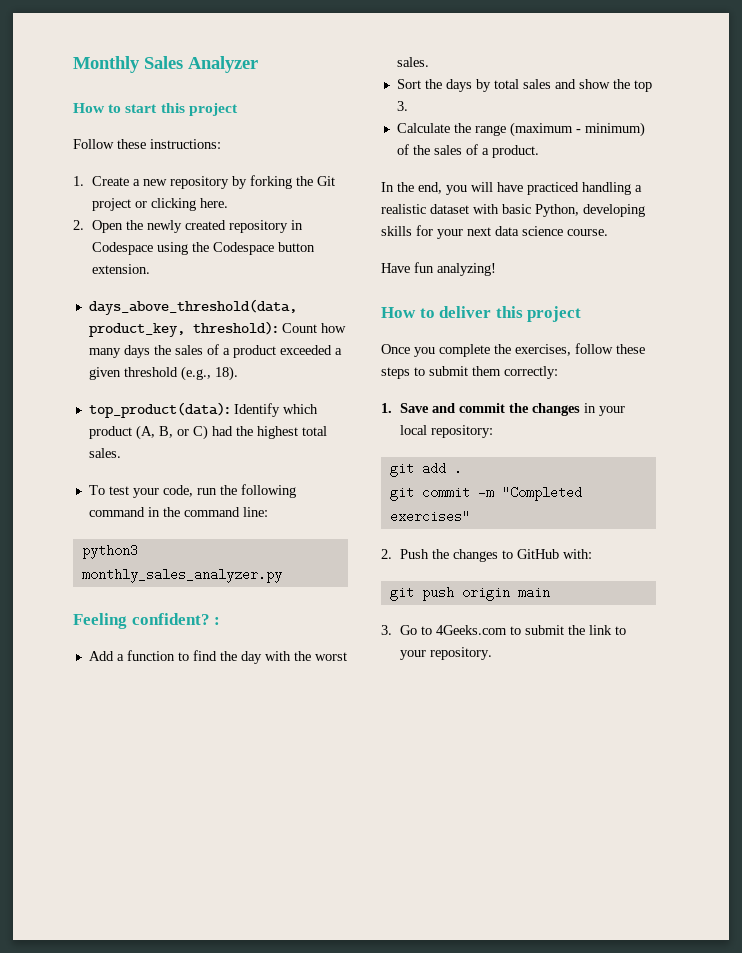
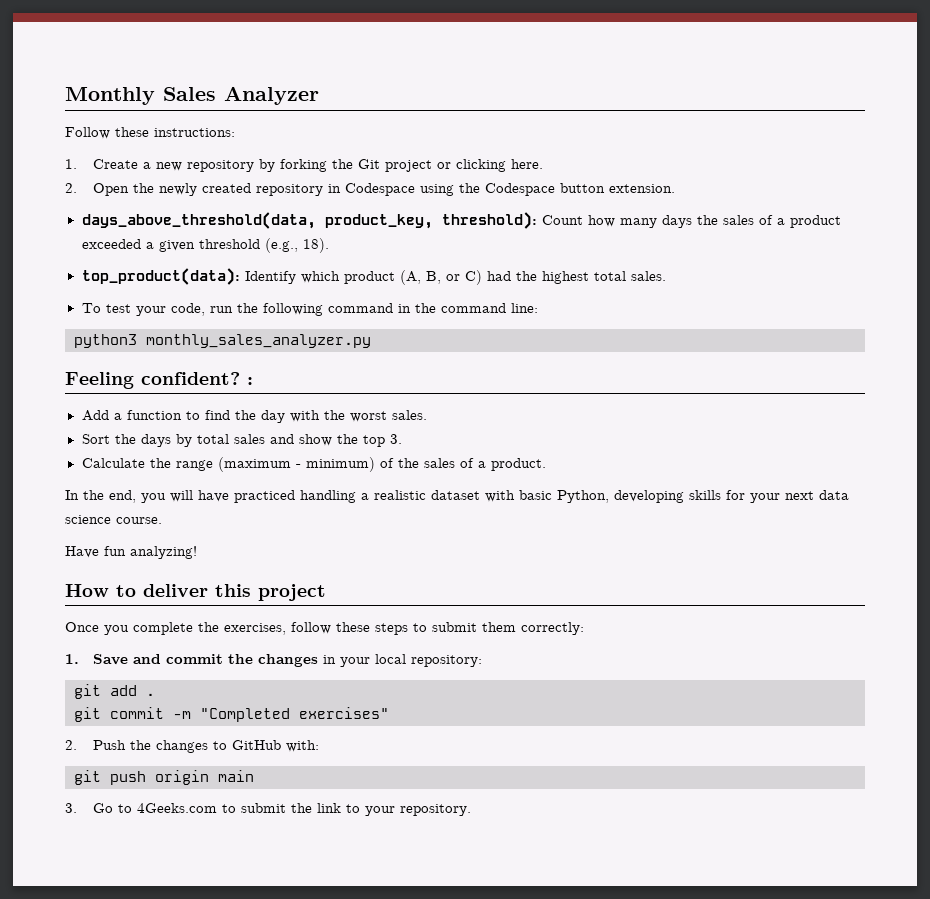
- How to start this project

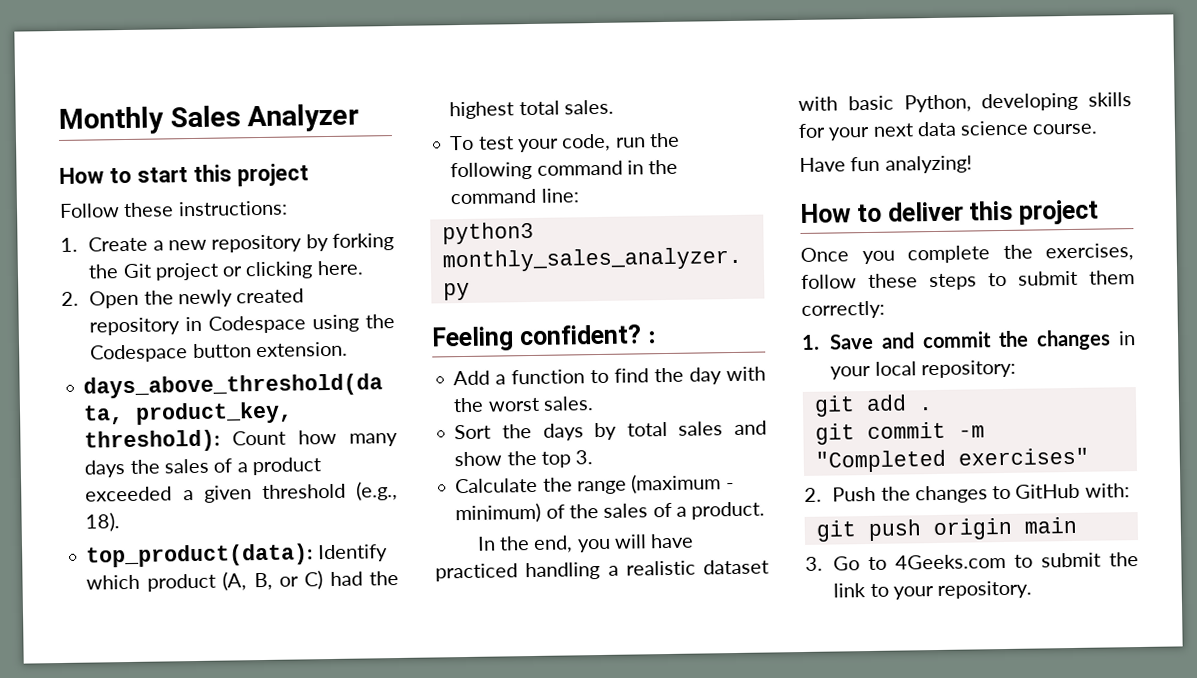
+ How to start this project

